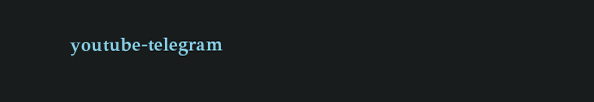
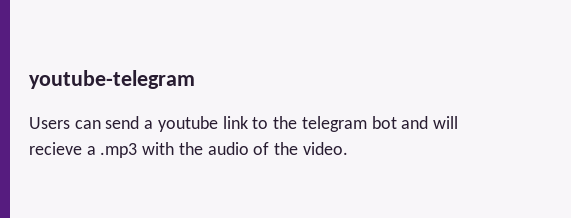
+ Users can send a youtube link to the telegram bot and will recieve a .mp3 with the audio of the video.

